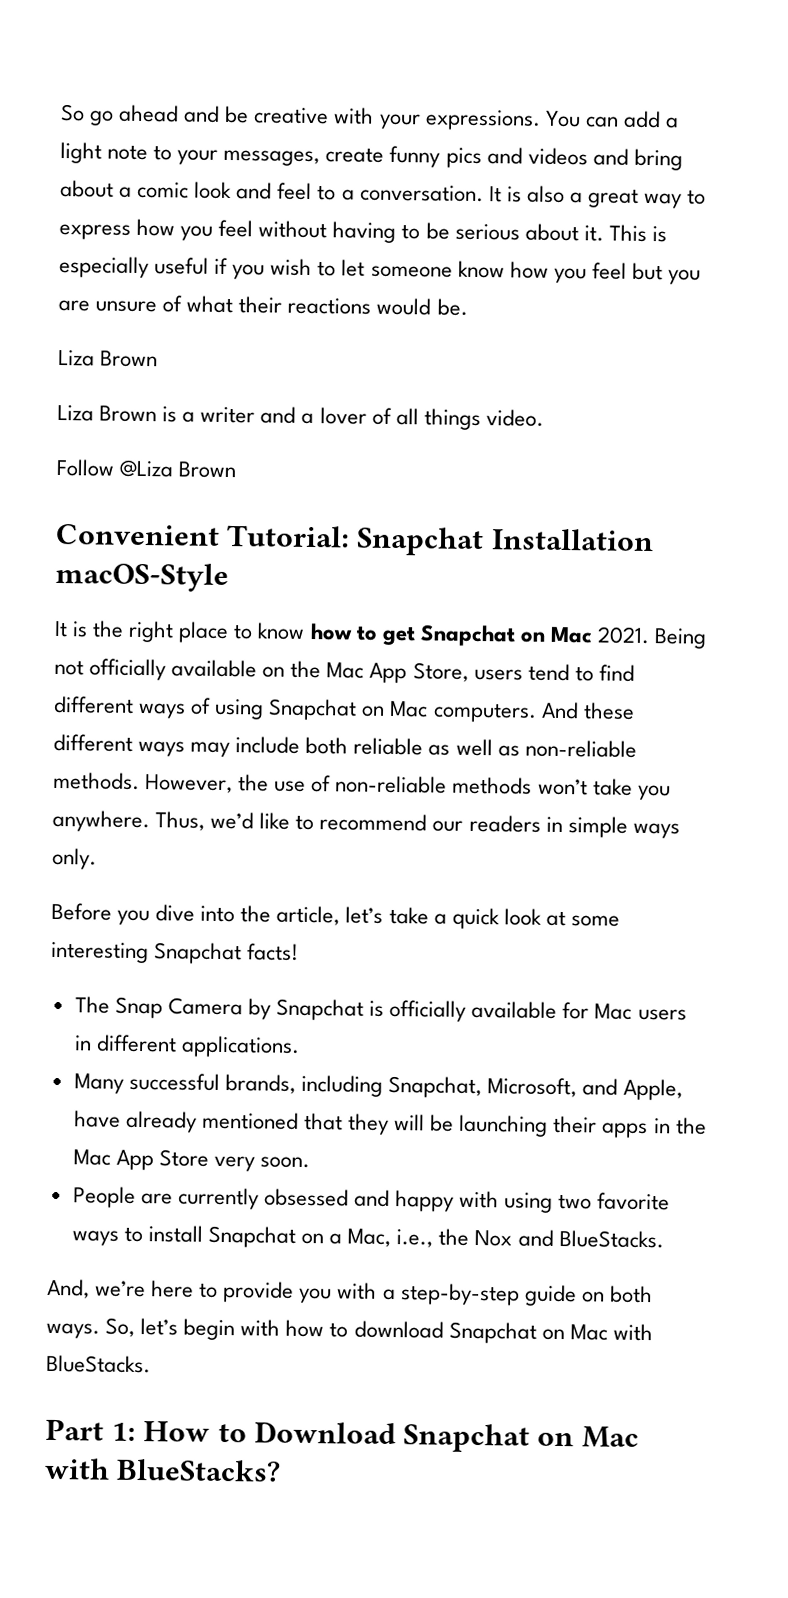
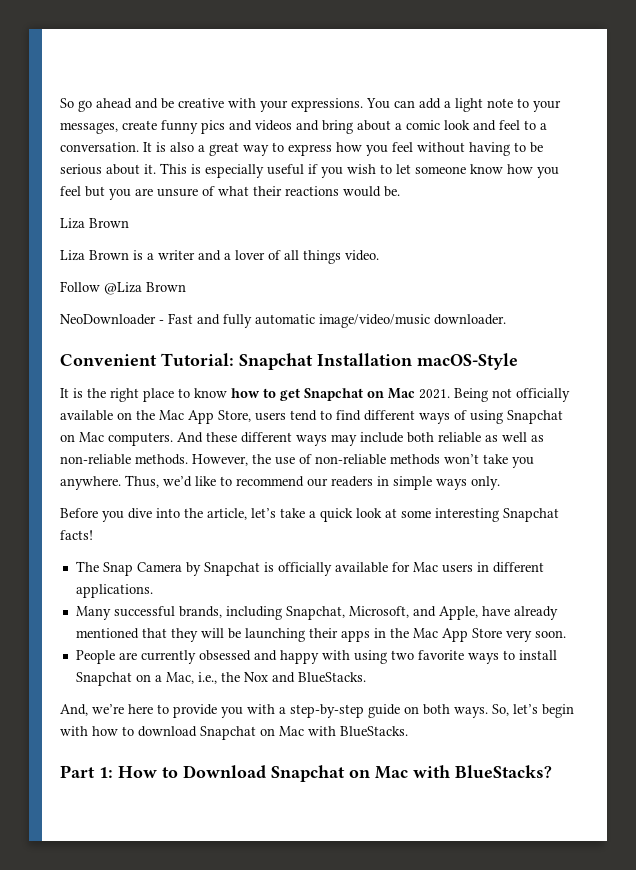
+ NeoDownloader - Fast and fully automatic image/video/music downloader.

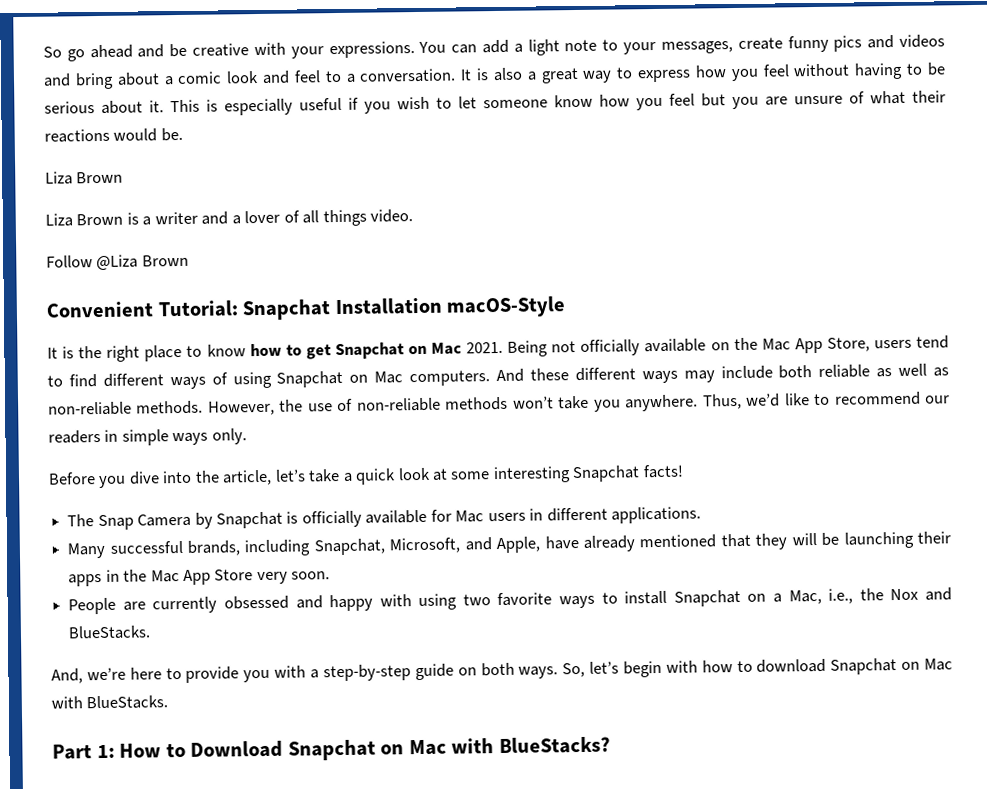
- NeoDownloader - Fast and fully automatic image/video/music downloader.

